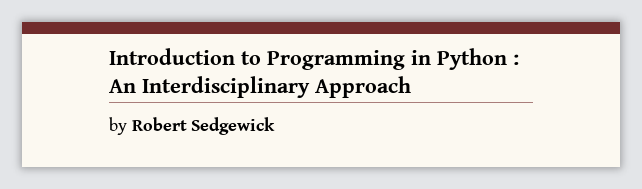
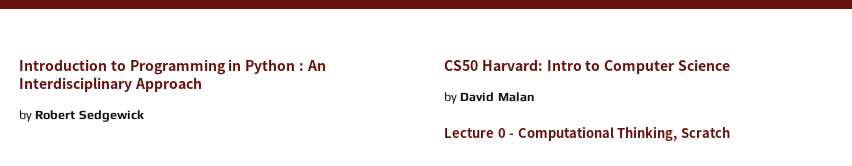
+ CS50 Harvard: Intro to Computer Science
+ by David Malan
+ Lecture 0 - Computational Thinking, Scratch

